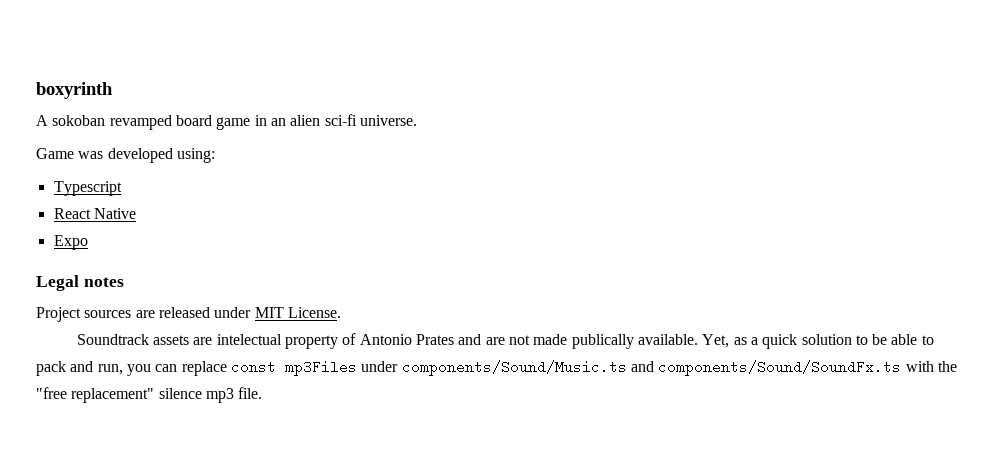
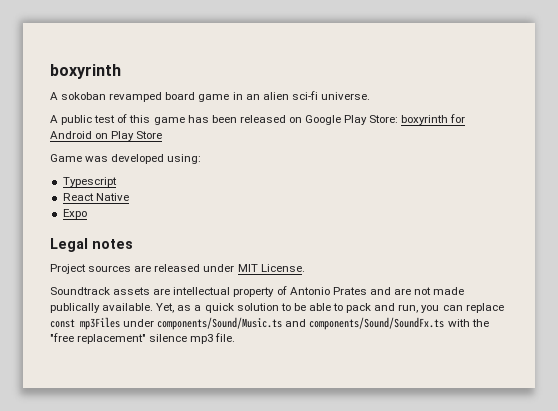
+ A public test of this game has been released on Google Play Store: boxyrinth for Android on Play Store
- Soundtrack assets are intelectual property of Antonio Prates and are not made publically available.
+ Soundtrack assets are intellectual property of Antonio Prates and are not made publically available.

